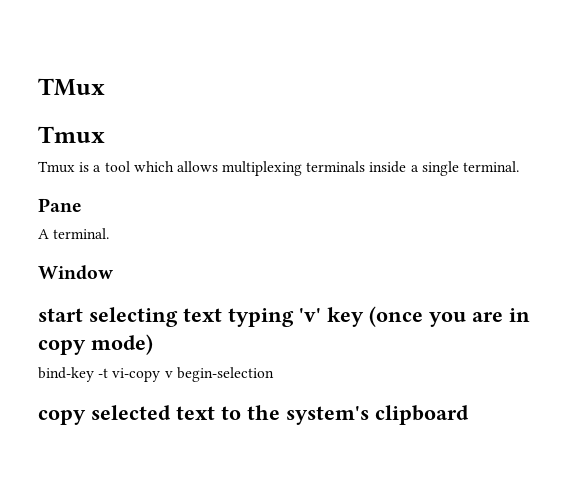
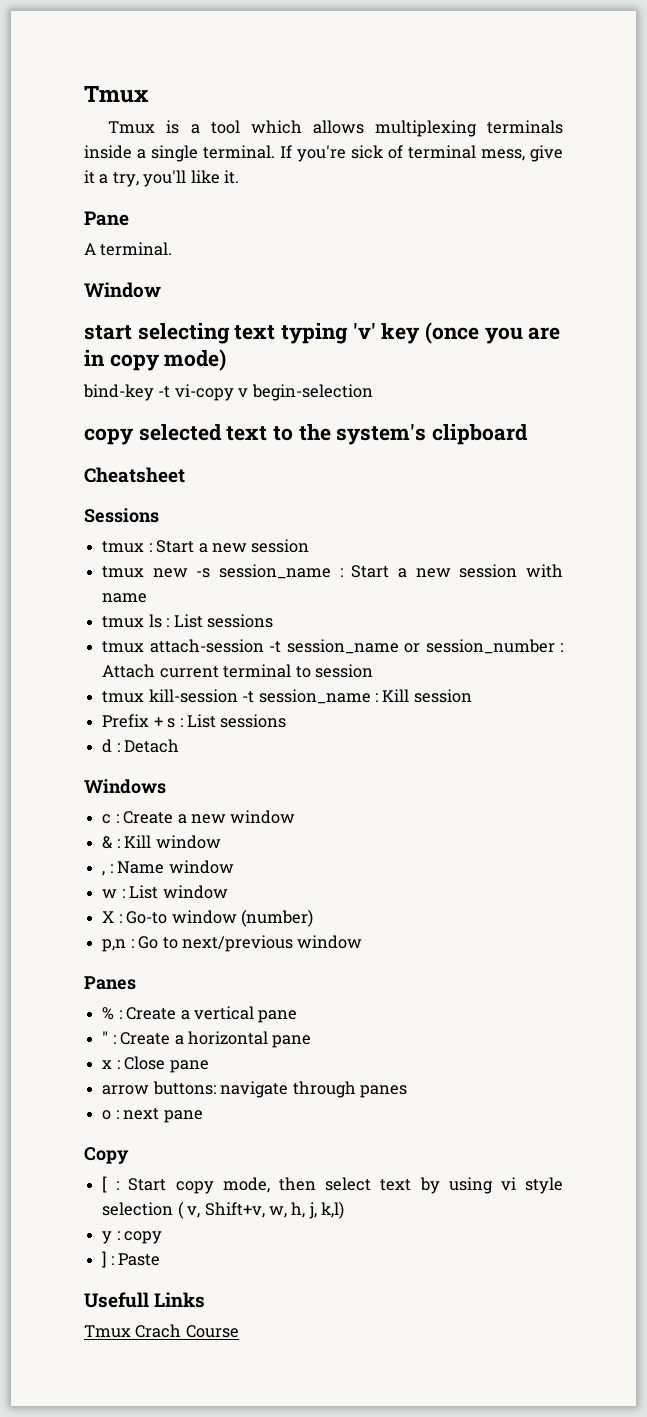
- TMux
+ If you're sick of terminal mess, give it a try, you'll like it.
+ Cheatsheet
+ Sessions
+ tmux : Start a new session
+ tmux new -s session_name : Start a new session with name
+ tmux ls : List sessions
+ tmux attach-session -t session_name or session_number : Attach current terminal to session
+ tmux kill-session -t session_name : Kill session
+ Prefix + s : List sessions
+ d : Detach
+ Windows
+ c : Create a new window
+ & : Kill window
+ , : Name window
+ w : List window
+ X : Go-to window (number)
+ p,n : Go to next/previous window
+ Panes
+ % : Create a vertical pane
+ " : Create a horizontal pane
+ x : Close pane
+ arrow buttons: navigate through panes
+ o : next pane
+ Copy
+ [ : Start copy mode, then select text by using vi style selection ( v, Shift+v, w, h, j, k,l)
+ y : copy
+ ] : Paste
+ Usefull Links
+ Tmux Crach Course

